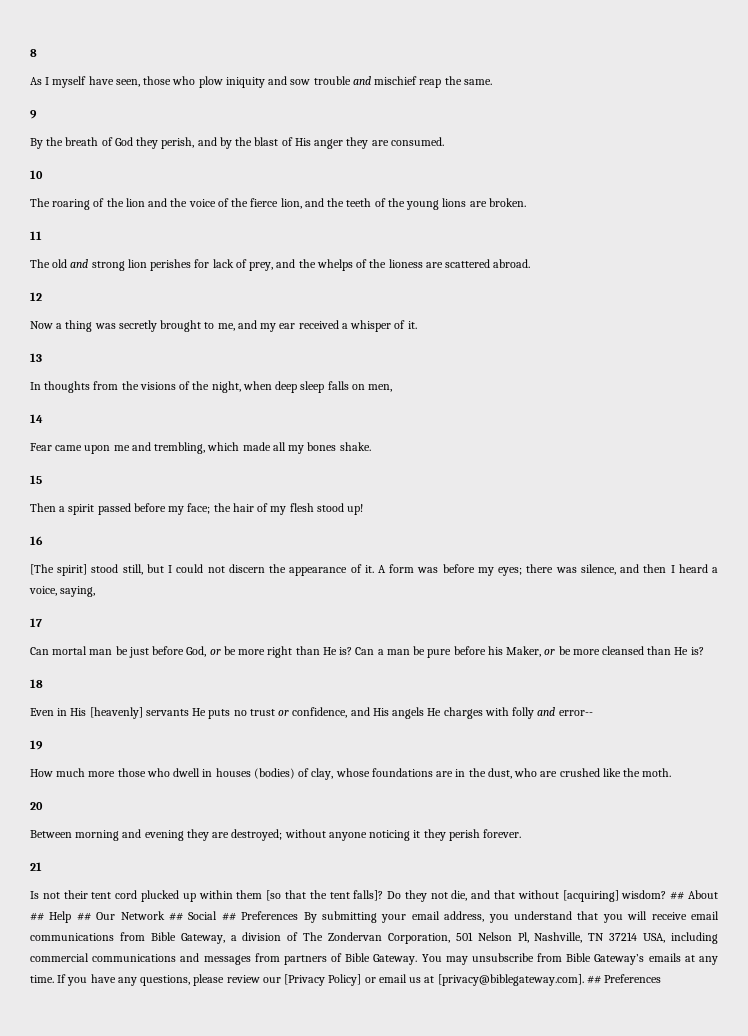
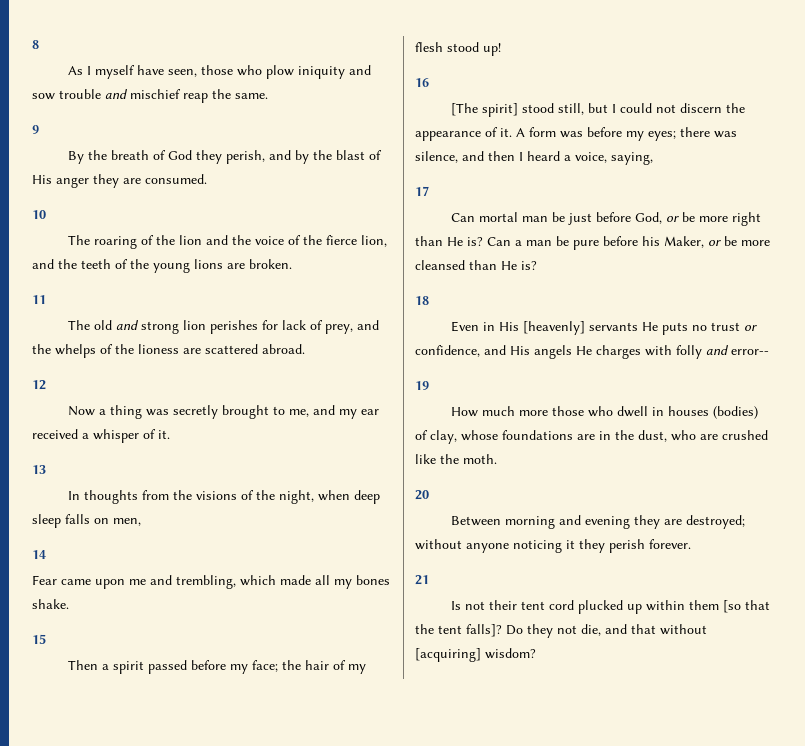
- ## About ## Help ## Our Network ## Social ## Preferences By submitting your email address, you understand that you will receive email communications from Bible Gateway, a division of The Zondervan Corporation, 501 Nelson Pl, Nashville, TN 37214 USA, including commercial communications and messages from partners of Bible Gateway. You may unsubscribe from Bible Gateway’s emails at any time. If you have any questions, please review our [Privacy Policy] or email us at [privacy@biblegateway.com]. ## Preferences

